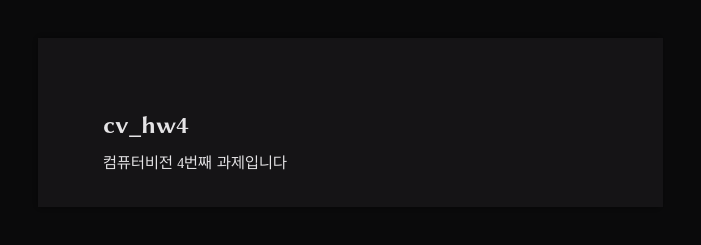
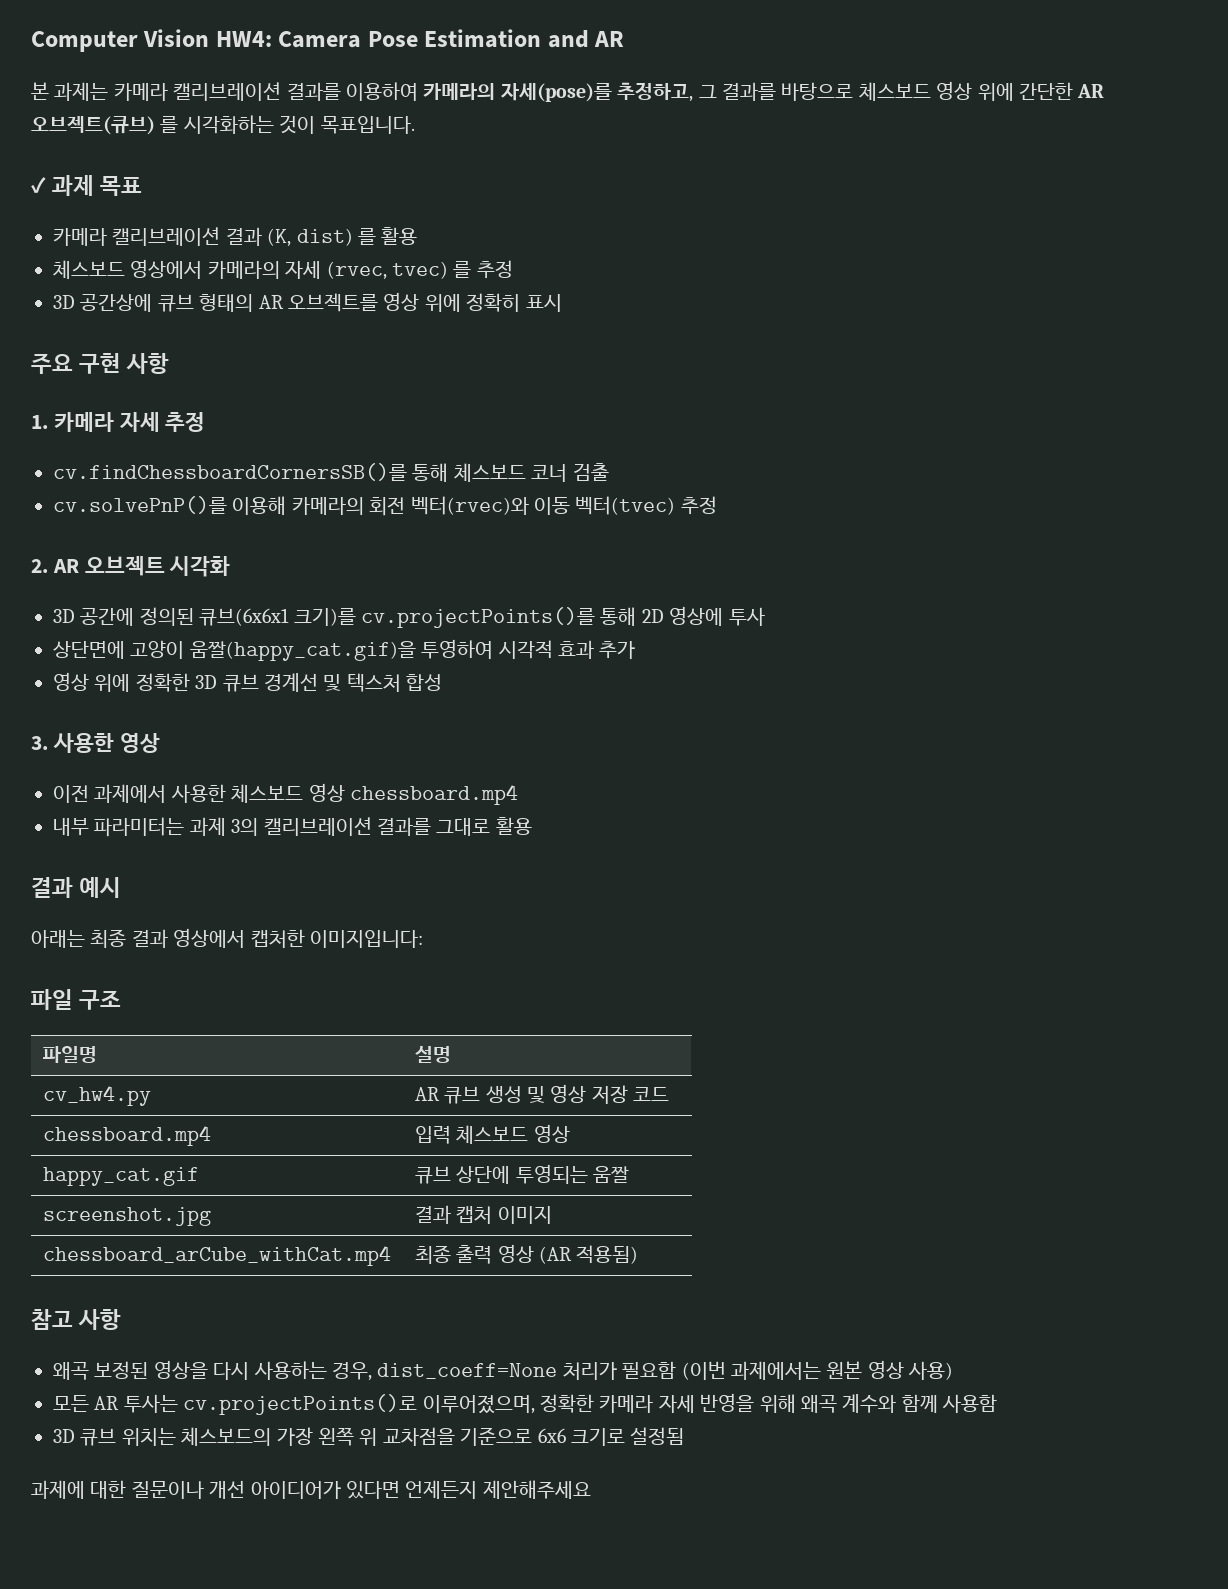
- cv_hw4
- 컴퓨터비전 4번째 과제입니다
+ Computer Vision HW4: Camera Pose Estimation and AR
+ 본 과제는 카메라 캘리브레이션 결과를 이용하여 카메라의 자세(pose)를 추정하고, 그 결과를 바탕으로 체스보드 영상 위에 간단한 AR 오브젝트(큐브) 를 시각화하는 것이 목표입니다.
+ ✓ 과제 목표
+ 카메라 캘리브레이션 결과 (K, dist) 를 활용
+ 체스보드 영상에서 카메라의 자세 (rvec, tvec) 를 추정
+ 3D 공간상에 큐브 형태의 AR 오브젝트를 영상 위에 정확히 표시
+ 주요 구현 사항
+ 1. 카메라 자세 추정
+ cv.findChessboardCornersSB()를 통해 체스보드 코너 검출
+ cv.solvePnP()를 이용해 카메라의 회전 벡터(rvec)와 이동 벡터(tvec) 추정
+ 2. AR 오브젝트 시각화
+ 3D 공간에 정의된 큐브(6x6x1 크기)를 cv.projectPoints()를 통해 2D 영상에 투사
+ 상단면에 고양이 움짤(happy_cat.gif)을 투영하여 시각적 효과 추가
+ 영상 위에 정확한 3D 큐브 경계선 및 텍스처 합성
+ 3. 사용한 영상
+ 이전 과제에서 사용한 체스보드 영상 chessboard.mp4
+ 내부 파라미터는 과제 3의 캘리브레이션 결과를 그대로 활용
+ 결과 예시
+ 아래는 최종 결과 영상에서 캡처한 이미지입니다:
+ 파일 구조
+ 파일명 | 설명
+ cv_hw4.py | AR 큐브 생성 및 영상 저장 코드
+ chessboard.mp4 | 입력 체스보드 영상
+ happy_cat.gif | 큐브 상단에 투영되는 움짤
+ screenshot.jpg | 결과 캡처 이미지
+ chessboard_arCube_withCat.mp4 | 최종 출력 영상 (AR 적용됨)
+ 참고 사항
+ 왜곡 보정된 영상을 다시 사용하는 경우, dist_coeff=None 처리가 필요함 (이번 과제에서는 원본 영상 사용)
+ 모든 AR 투사는 cv.projectPoints()로 이루어졌으며, 정확한 카메라 자세 반영을 위해 왜곡 계수와 함께 사용함
+ 3D 큐브 위치는 체스보드의 가장 왼쪽 위 교차점을 기준으로 6x6 크기로 설정됨
+ 과제에 대한 질문이나 개선 아이디어가 있다면 언제든지 제안해주세요

